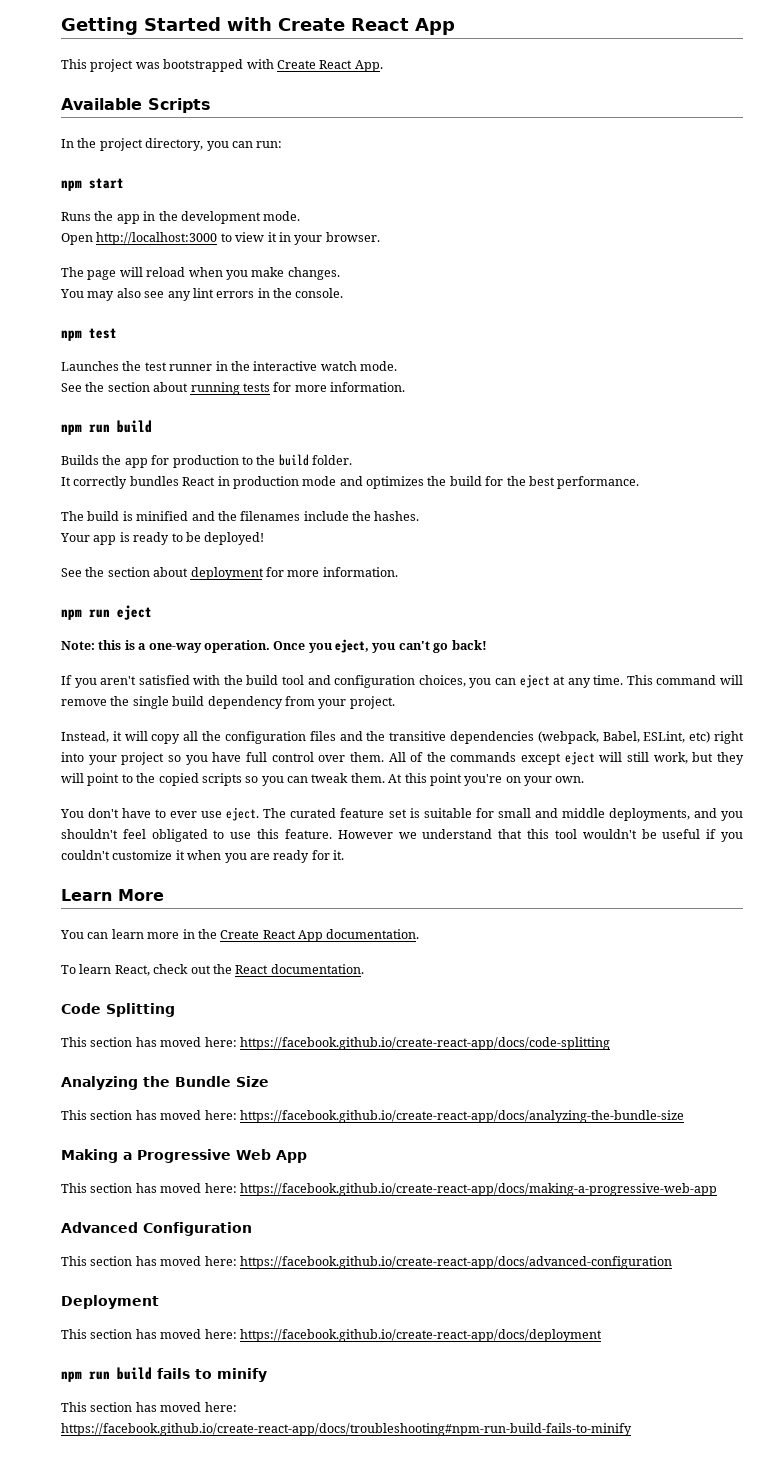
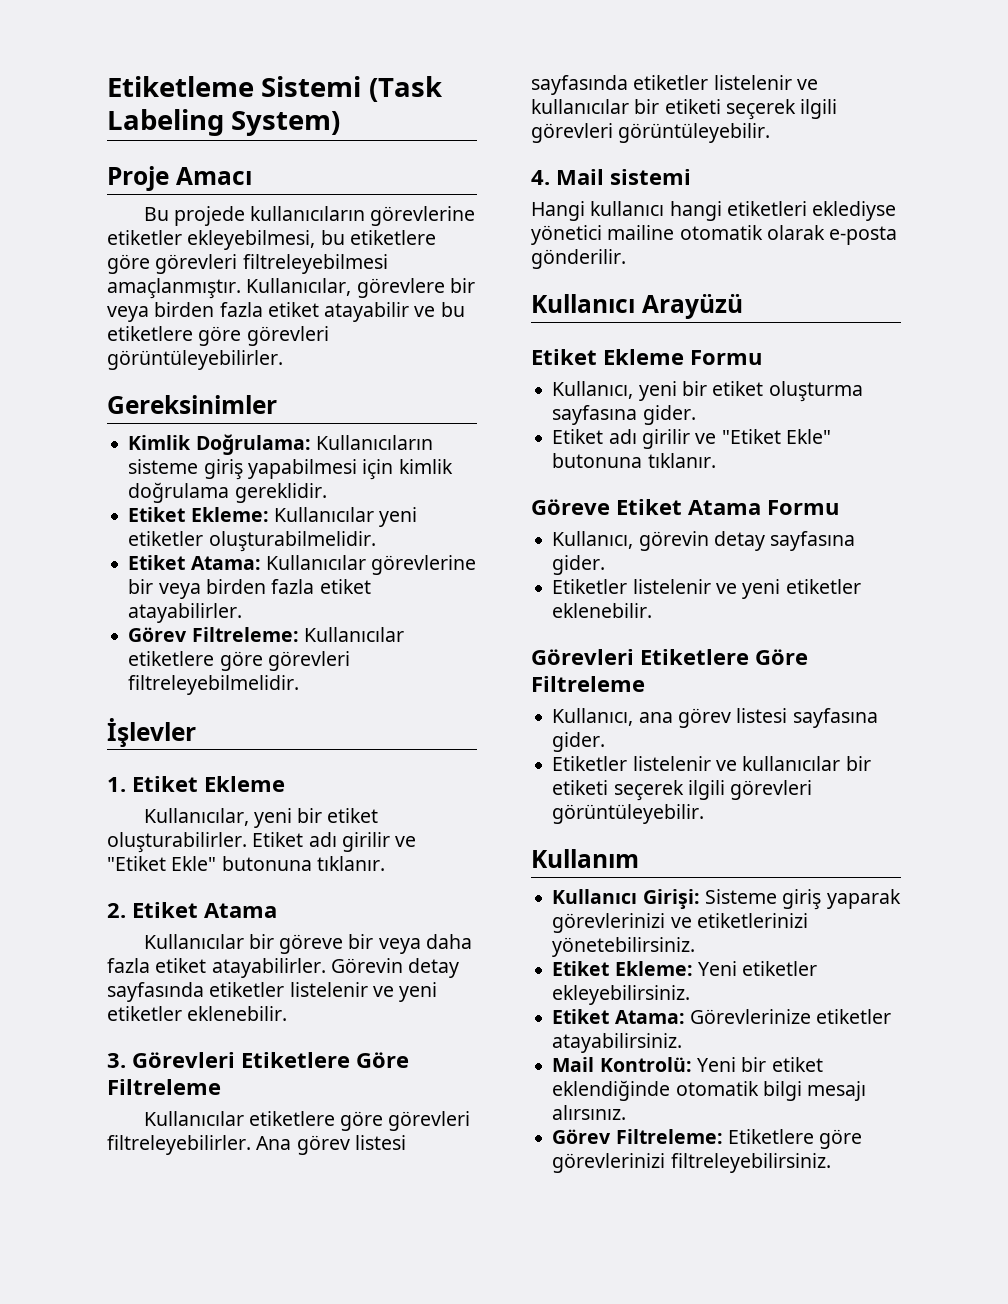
- Getting Started with Create React App
- This project was bootstrapped with Create React App.
- Available Scripts
- In the project directory, you can run:
- npm start
- Runs the app in the development mode.
- Open http://localhost:3000 to view it in your browser.
- The page will reload when you make changes.
- You may also see any lint errors in the console.
- npm test
- Launches the test runner in the interactive watch mode.
- See the section about running tests for more information.
- npm run build
- Builds the app for production to the build folder.
- It correctly bundles React in production mode and optimizes the build for the best performance.
- The build is minified and the filenames include the hashes.
- Your app is ready to be deployed!
- See the section about deployment for more information.
- npm run eject
- Note: this is a one-way operation. Once you eject, you can't go back!
- If you aren't satisfied with the build tool and configuration choices, you can eject at any time. This command will remove the single build dependency from your project.
- Instead, it will copy all the configuration files and the transitive dependencies (webpack, Babel, ESLint, etc) right into your project so you have full control over them. All of the commands except eject will still work, but they will point to the copied scripts so you can tweak them. At this point you're on your own.
- You don't have to ever use eject. The curated feature set is suitable for small and middle deployments, and you shouldn't feel obligated to use this feature. However we understand that this tool wouldn't be useful if you couldn't customize it when you are ready for it.
- Learn More
- You can learn more in the Create React App documentation.
- To learn React, check out the React documentation.
- Code Splitting
- This section has moved here: https://facebook.github.io/create-react-app/docs/code-splitting
- Analyzing the Bundle Size
- This section has moved here: https://facebook.github.io/create-react-app/docs/analyzing-the-bundle-size
- Making a Progressive Web App
- This section has moved here: https://facebook.github.io/create-react-app/docs/making-a-progressive-web-app
- Advanced Configuration
- This section has moved here: https://facebook.github.io/create-react-app/docs/advanced-configuration
- Deployment
- This section has moved here: https://facebook.github.io/create-react-app/docs/deployment
- npm run build fails to minify
- This section has moved here: https://facebook.github.io/create-react-app/docs/troubleshooting#npm-run-build-fails-to-minify
+ Etiketleme Sistemi (Task Labeling System)
+ Proje Amacı
+ Bu projede kullanıcıların görevlerine etiketler ekleyebilmesi, bu etiketlere göre görevleri filtreleyebilmesi amaçlanmıştır. Kullanıcılar, görevlere bir veya birden fazla etiket atayabilir ve bu etiketlere göre görevleri görüntüleyebilirler.
+ Gereksinimler
+ Kimlik Doğrulama: Kullanıcıların sisteme giriş yapabilmesi için kimlik doğrulama gereklidir.
+ Etiket Ekleme: Kullanıcılar yeni etiketler oluşturabilmelidir.
+ Etiket Atama: Kullanıcılar görevlerine bir veya birden fazla etiket atayabilirler.
+ Görev Filtreleme: Kullanıcılar etiketlere göre görevleri filtreleyebilmelidir.
+ İşlevler
+ 1. Etiket Ekleme
+ Kullanıcılar, yeni bir etiket oluşturabilirler. Etiket adı girilir ve "Etiket Ekle" butonuna tıklanır.
+ 2. Etiket Atama
+ Kullanıcılar bir göreve bir veya daha fazla etiket atayabilirler. Görevin detay sayfasında etiketler listelenir ve yeni etiketler eklenebilir.
+ 3. Görevleri Etiketlere Göre Filtreleme
+ Kullanıcılar etiketlere göre görevleri filtreleyebilirler. Ana görev listesi sayfasında etiketler listelenir ve kullanıcılar bir etiketi seçerek ilgili görevleri görüntüleyebilir.
+ 4. Mail sistemi
+ Hangi kullanıcı hangi etiketleri eklediyse yönetici mailine otomatik olarak e-posta gönderilir.
+ Kullanıcı Arayüzü
+ Etiket Ekleme Formu
+ Kullanıcı, yeni bir etiket oluşturma sayfasına gider.
+ Etiket adı girilir ve "Etiket Ekle" butonuna tıklanır.
+ Göreve Etiket Atama Formu
+ Kullanıcı, görevin detay sayfasına gider.
+ Etiketler listelenir ve yeni etiketler eklenebilir.
+ Görevleri Etiketlere Göre Filtreleme
+ Kullanıcı, ana görev listesi sayfasına gider.
+ Etiketler listelenir ve kullanıcılar bir etiketi seçerek ilgili görevleri görüntüleyebilir.
+ Kullanım
+ Kullanıcı Girişi: Sisteme giriş yaparak görevlerinizi ve etiketlerinizi yönetebilirsiniz.
+ Etiket Ekleme: Yeni etiketler ekleyebilirsiniz.
+ Etiket Atama: Görevlerinize etiketler atayabilirsiniz.
+ Mail Kontrolü: Yeni bir etiket eklendiğinde otomatik bilgi mesajı alırsınız.
+ Görev Filtreleme: Etiketlere göre görevlerinizi filtreleyebilirsiniz.

